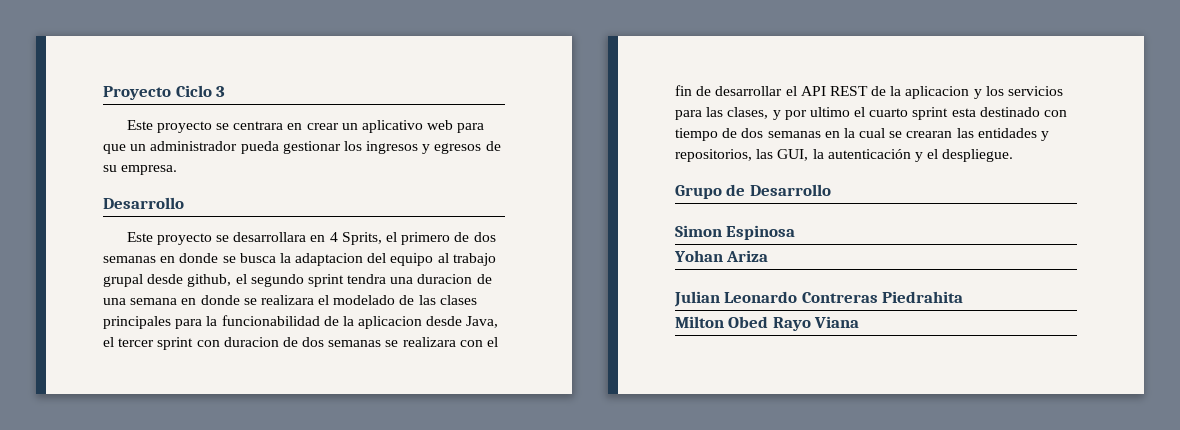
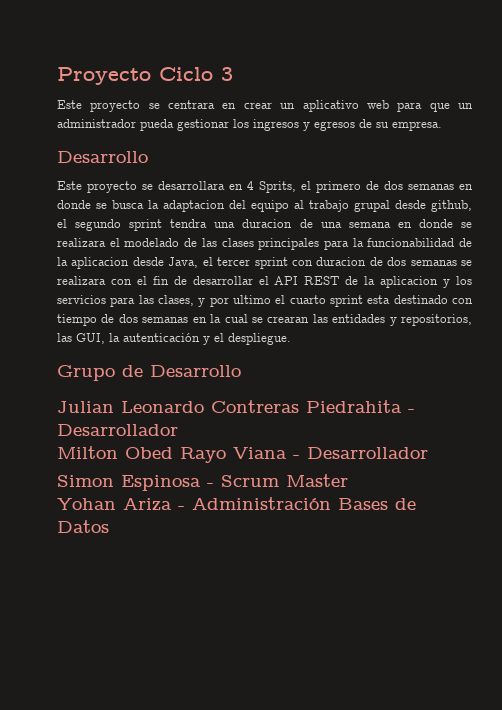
- Simon Espinosa
- Yohan Ariza
- Julian Leonardo Contreras Piedrahita
+ Julian Leonardo Contreras Piedrahita - Desarrollador
- Milton Obed Rayo Viana
+ Milton Obed Rayo Viana - Desarrollador
+ Simon Espinosa - Scrum Master
+ Yohan Ariza - Administración Bases de Datos

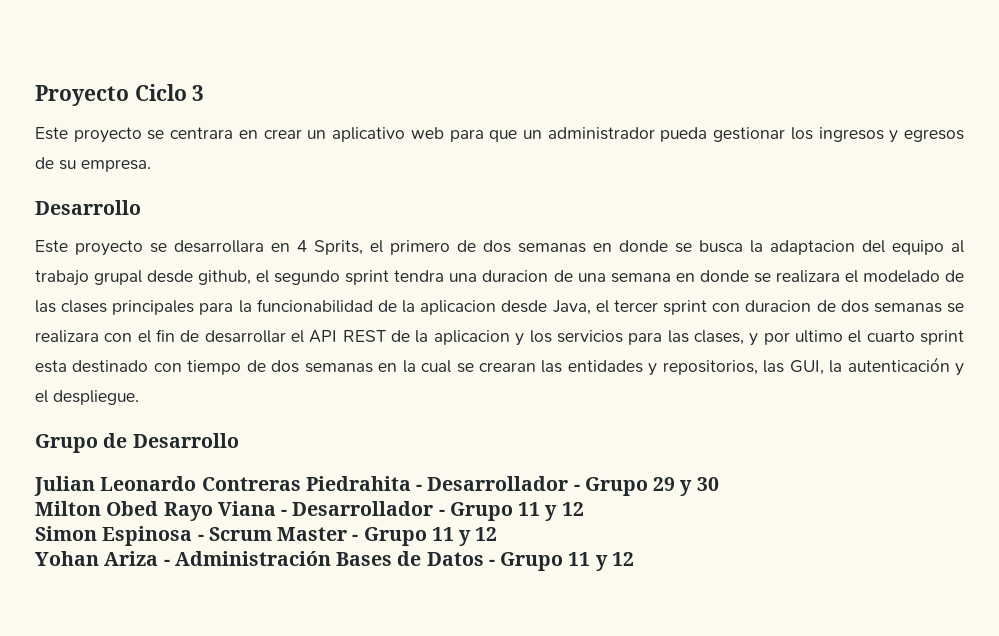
- Julian Leonardo Contreras Piedrahita - Desarrollador
+ Julian Leonardo Contreras Piedrahita - Desarrollador - Grupo 29 y 30
- Milton Obed Rayo Viana - Desarrollador
+ Milton Obed Rayo Viana - Desarrollador - Grupo 11 y 12
- Simon Espinosa - Scrum Master
+ Simon Espinosa - Scrum Master - Grupo 11 y 12
- Yohan Ariza - Administración Bases de Datos
+ Yohan Ariza - Administración Bases de Datos - Grupo 11 y 12

